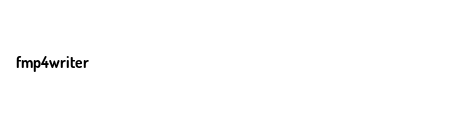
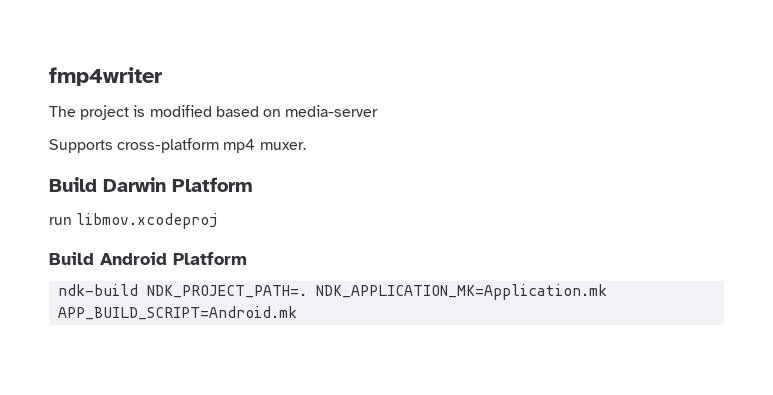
+ The project is modified based on media-server
+ Supports cross-platform mp4 muxer.
+ Build Darwin Platform
+ run libmov.xcodeproj
+ Build Android Platform
+ ndk-build NDK_PROJECT_PATH=. NDK_APPLICATION_MK=Application.mk APP_BUILD_SCRIPT=Android.mk

